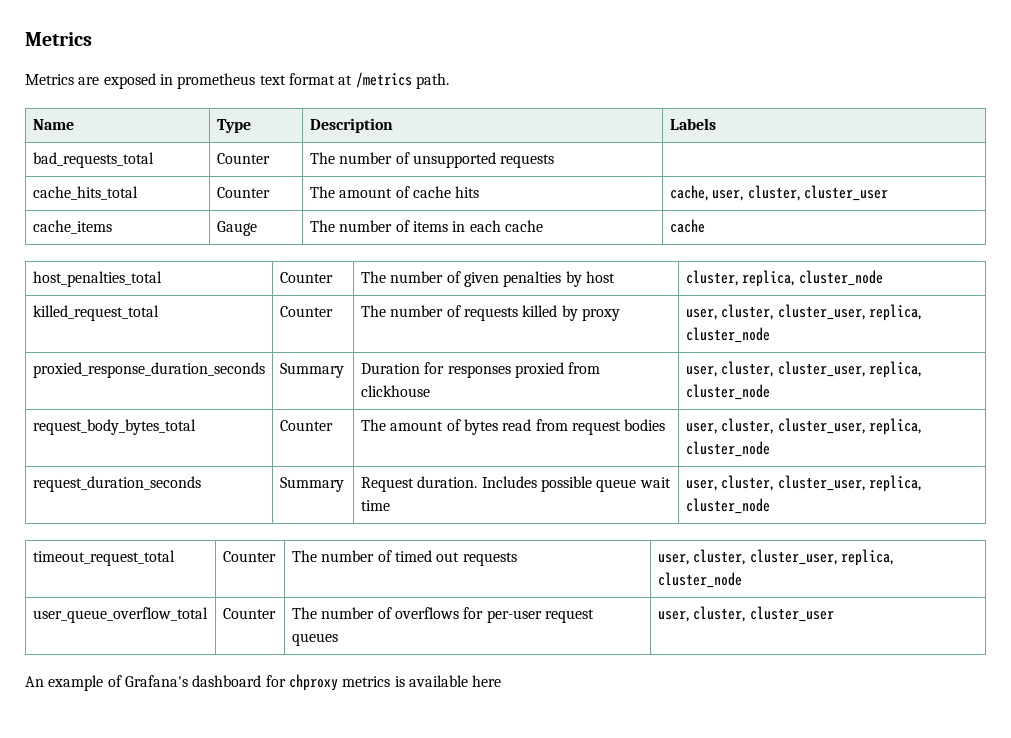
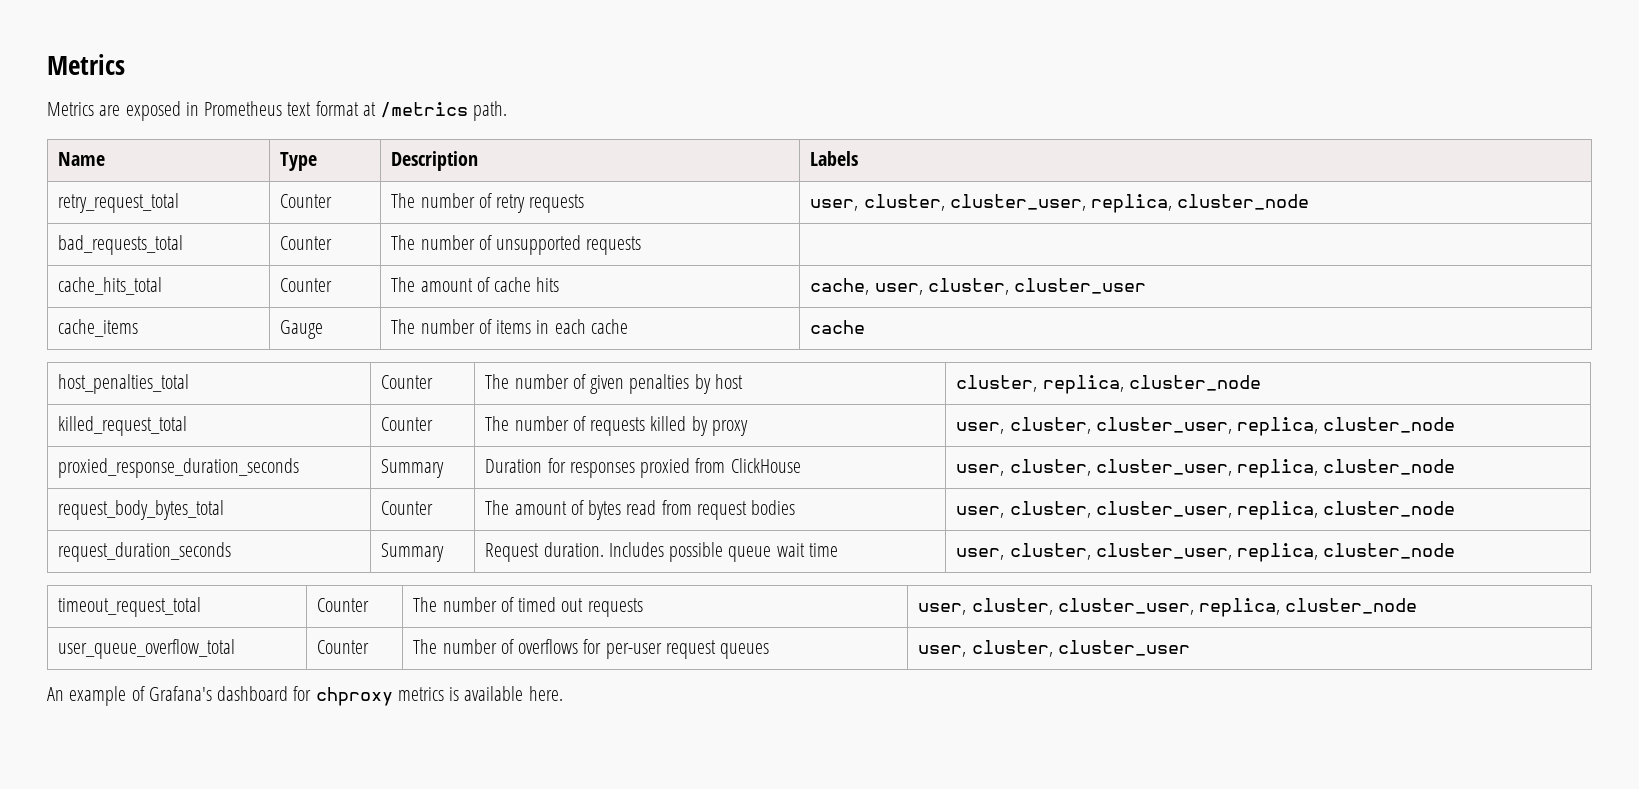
- Metrics are exposed in prometheus text format at /metrics path.
+ Metrics are exposed in Prometheus text format at /metrics path.
+ retry_request_total | Counter | The number of retry requests | user, cluster, cluster_user, replica, cluster_node
- proxied_response_duration_seconds | Summary | Duration for responses proxied from clickhouse | user, cluster, cluster_user, replica, cluster_node
+ proxied_response_duration_seconds | Summary | Duration for responses proxied from ClickHouse | user, cluster, cluster_user, replica, cluster_node
- An example of Grafana's dashboard for chproxy metrics is available here
+ An example of Grafana's dashboard for chproxy metrics is available here.

